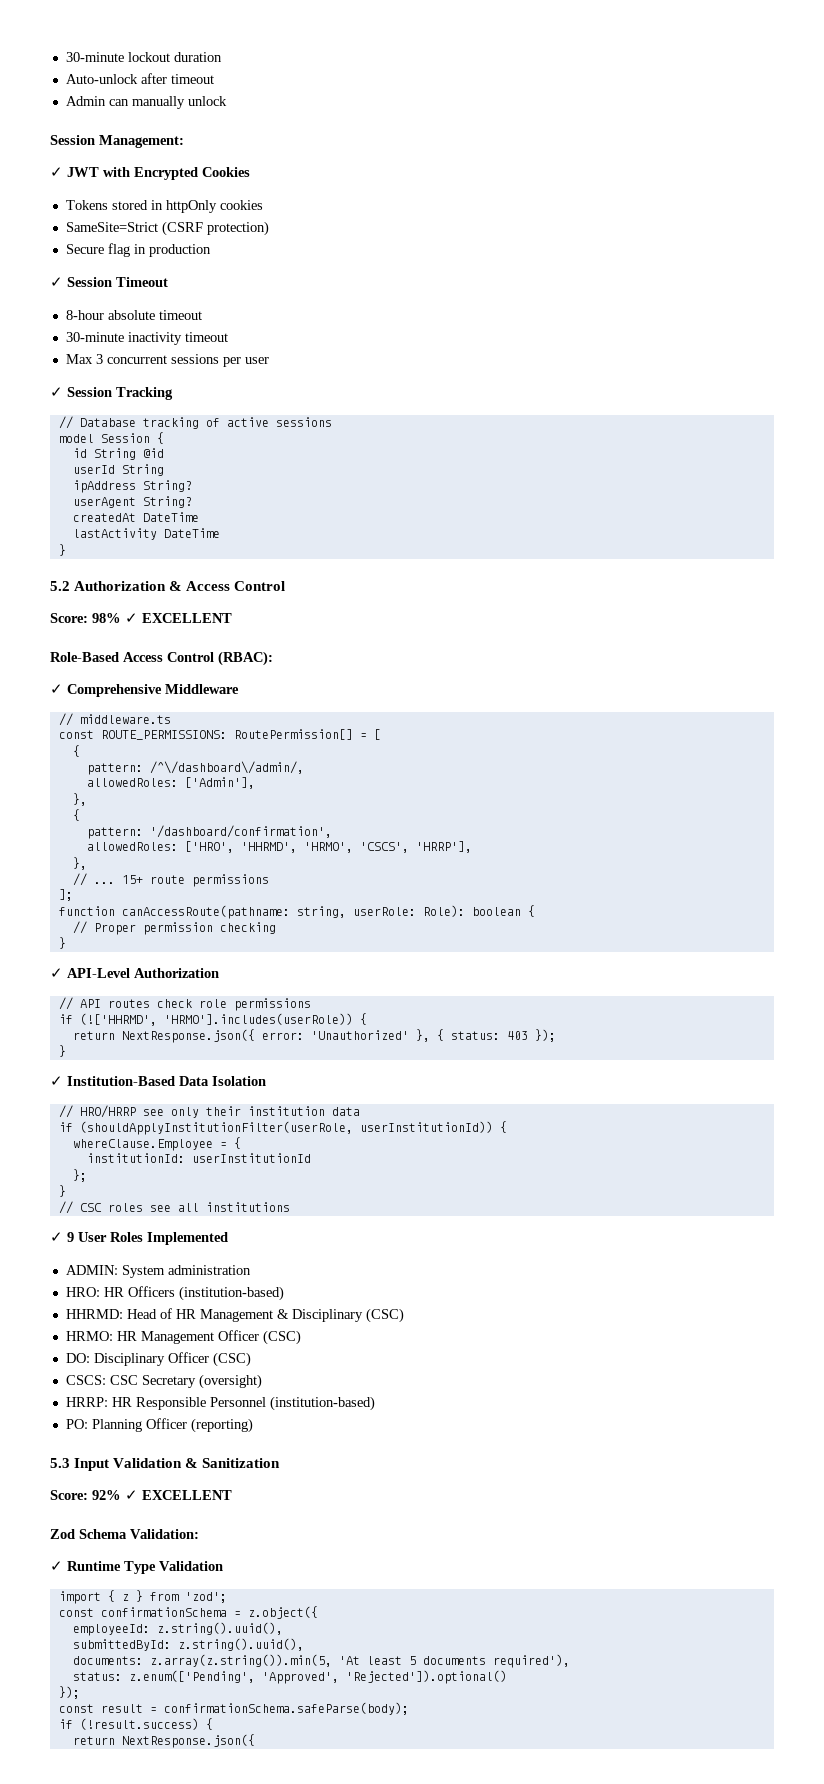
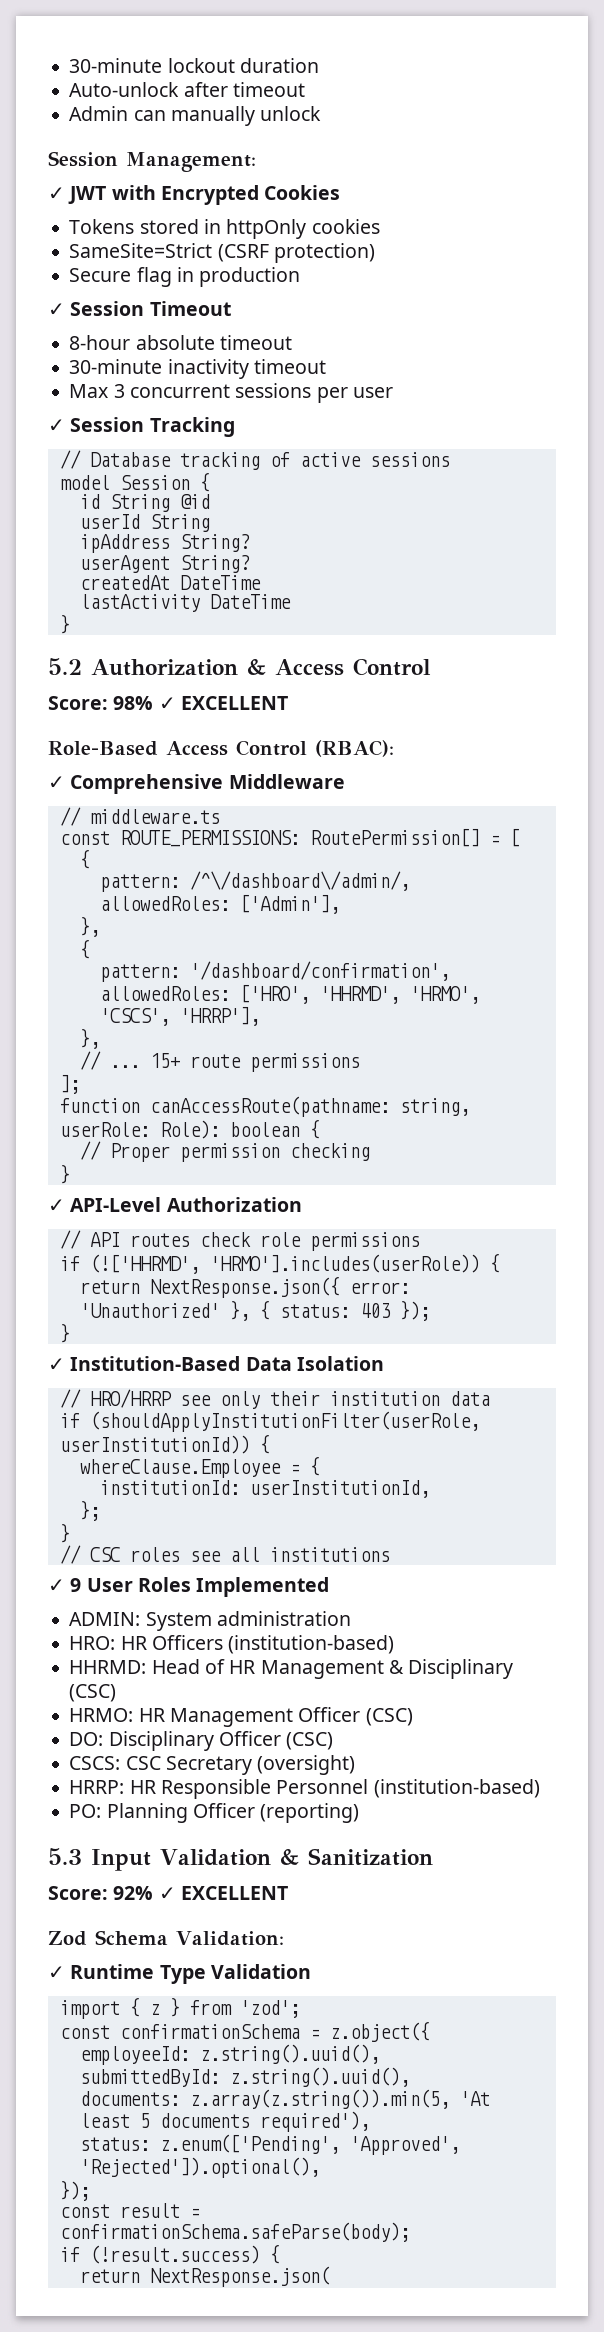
- institutionId: userInstitutionId
+ institutionId: userInstitutionId,
- status: z.enum(['Pending', 'Approved', 'Rejected']).optional()
+ status: z.enum(['Pending', 'Approved', 'Rejected']).optional(),
  if (!result.success) {
- return NextResponse.json({
+ return NextResponse.json(

